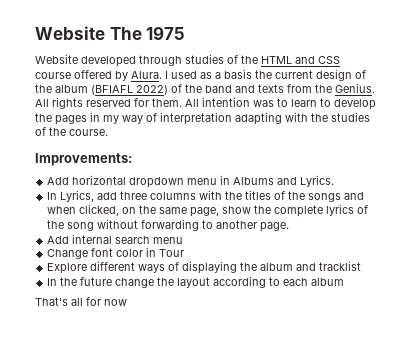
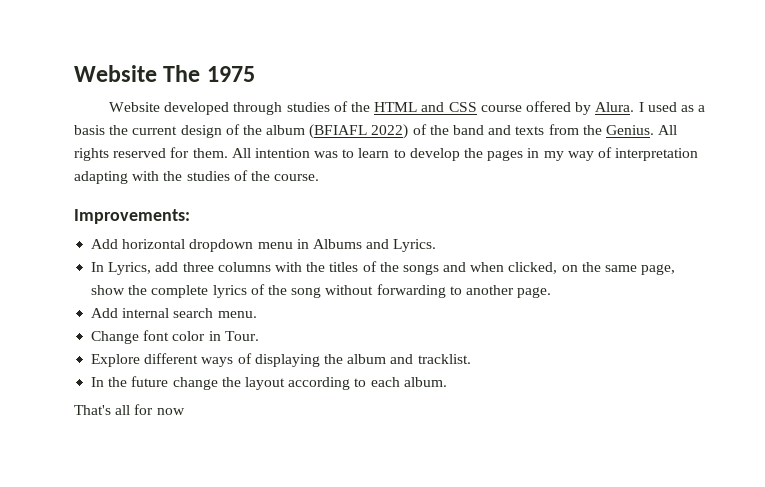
- Add internal search menu
+ Add internal search menu.
- Change font color in Tour
+ Change font color in Tour.
- Explore different ways of displaying the album and tracklist
+ Explore different ways of displaying the album and tracklist.
- In the future change the layout according to each album
+ In the future change the layout according to each album.

